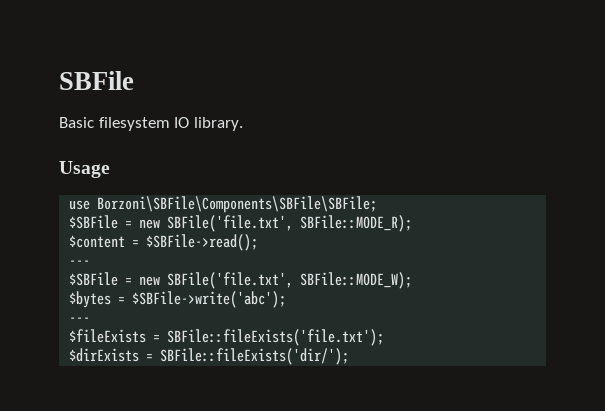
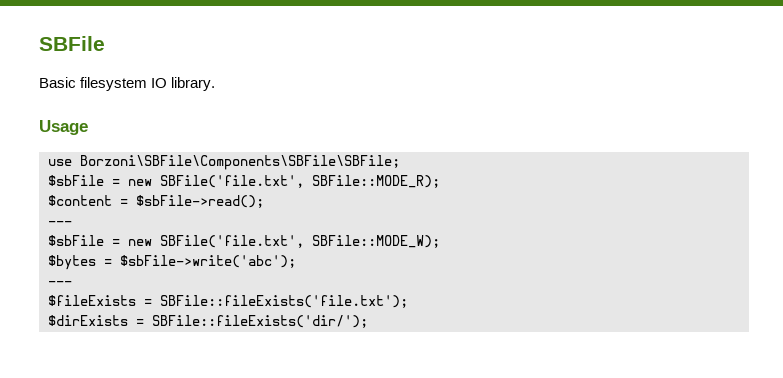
- $SBFile = new SBFile('file.txt', SBFile::MODE_R);
+ $sbFile = new SBFile('file.txt', SBFile::MODE_R);
- $content = $SBFile->read();
+ $content = $sbFile->read();
  ---
- $SBFile = new SBFile('file.txt', SBFile::MODE_W);
+ $sbFile = new SBFile('file.txt', SBFile::MODE_W);
- $bytes = $SBFile->write('abc');
+ $bytes = $sbFile->write('abc');

